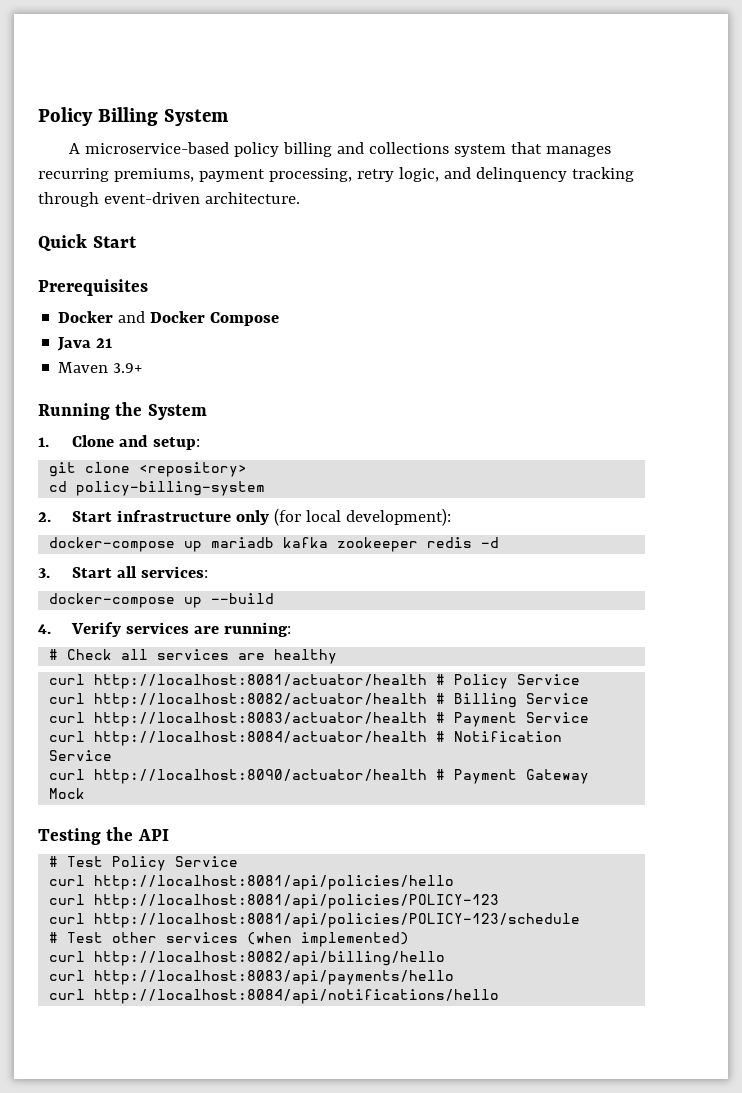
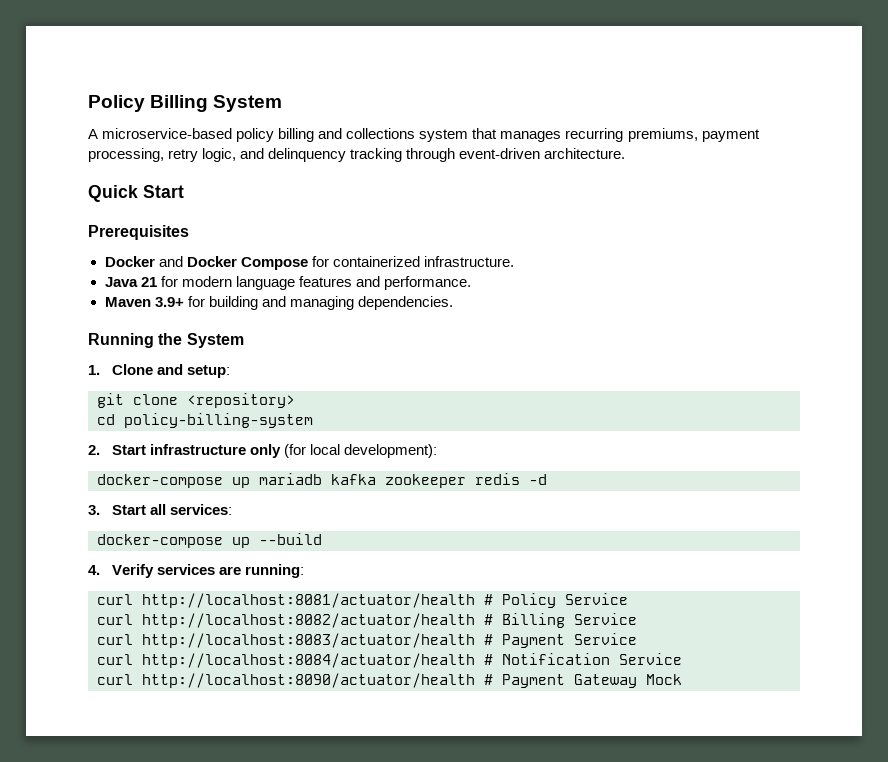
- Docker and Docker Compose
+ Docker and Docker Compose for containerized infrastructure.
- Java 21
- Maven 3.9+
+ Java 21 for modern language features and performance.
+ Maven 3.9+ for building and managing dependencies.
- # Check all services are healthy
- Testing the API
- # Test Policy Service
- curl http://localhost:8081/api/policies/hello
- curl http://localhost:8081/api/policies/POLICY-123
- curl http://localhost:8081/api/policies/POLICY-123/schedule
- # Test other services (when implemented)
- curl http://localhost:8082/api/billing/hello
- curl http://localhost:8083/api/payments/hello
- curl http://localhost:8084/api/notifications/hello

